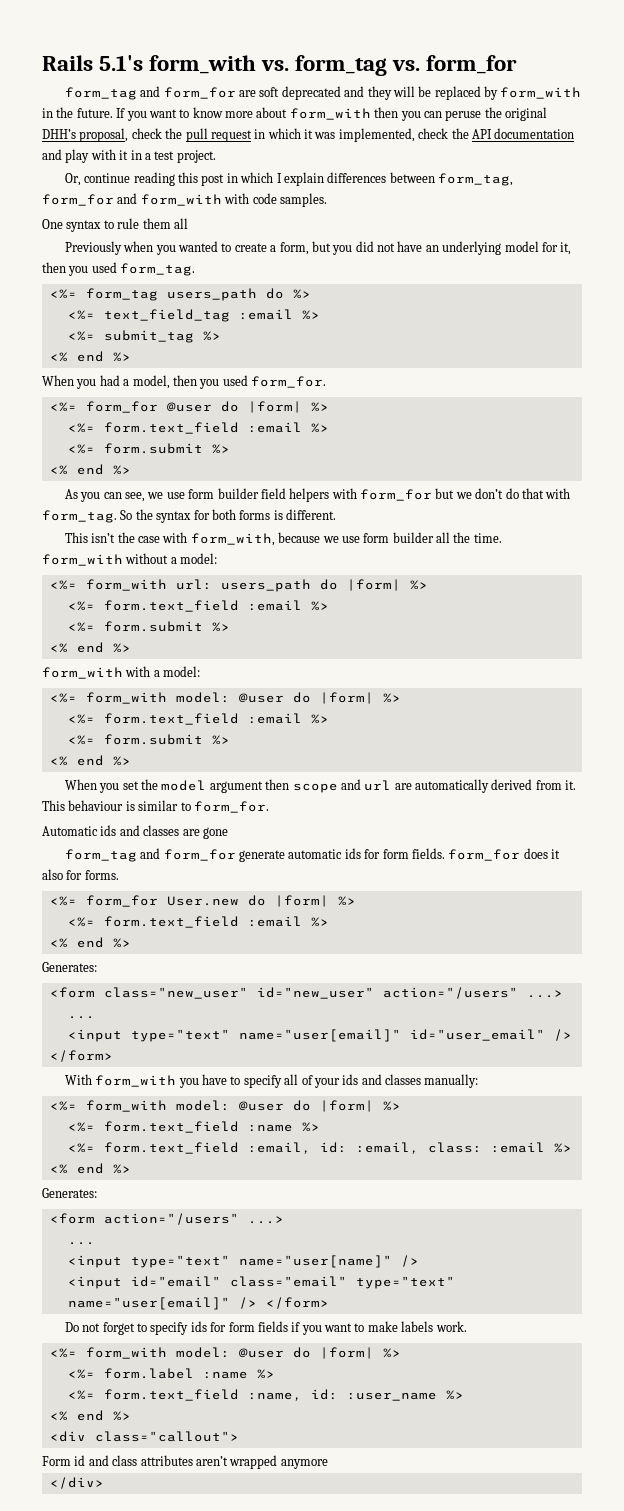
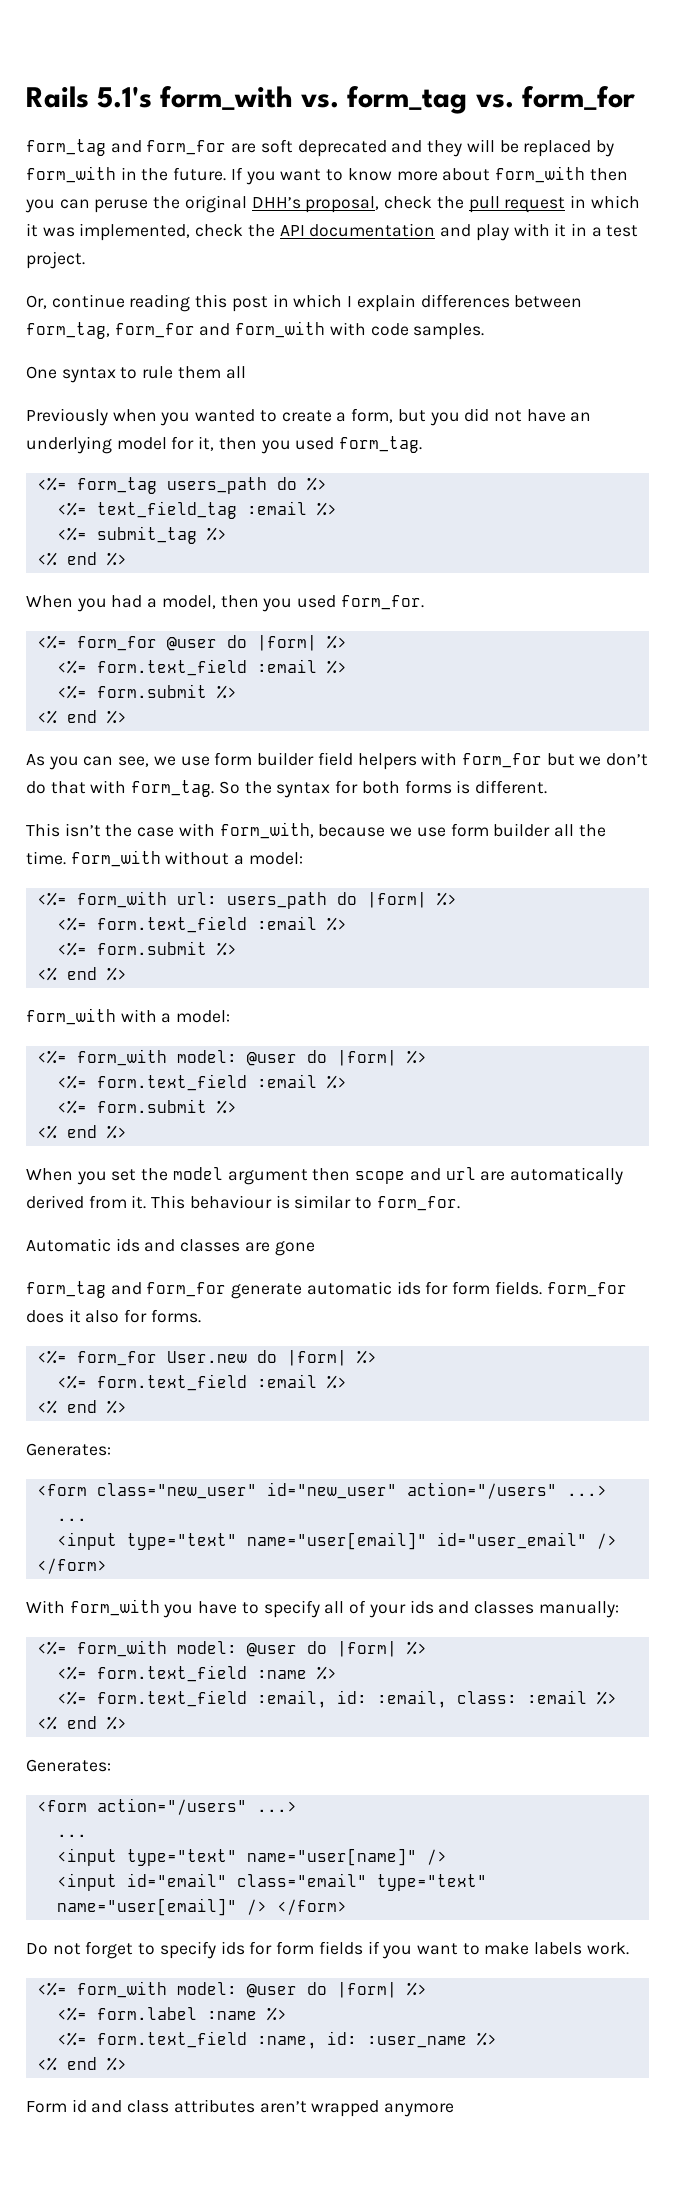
- <div class="callout">
- </div>

